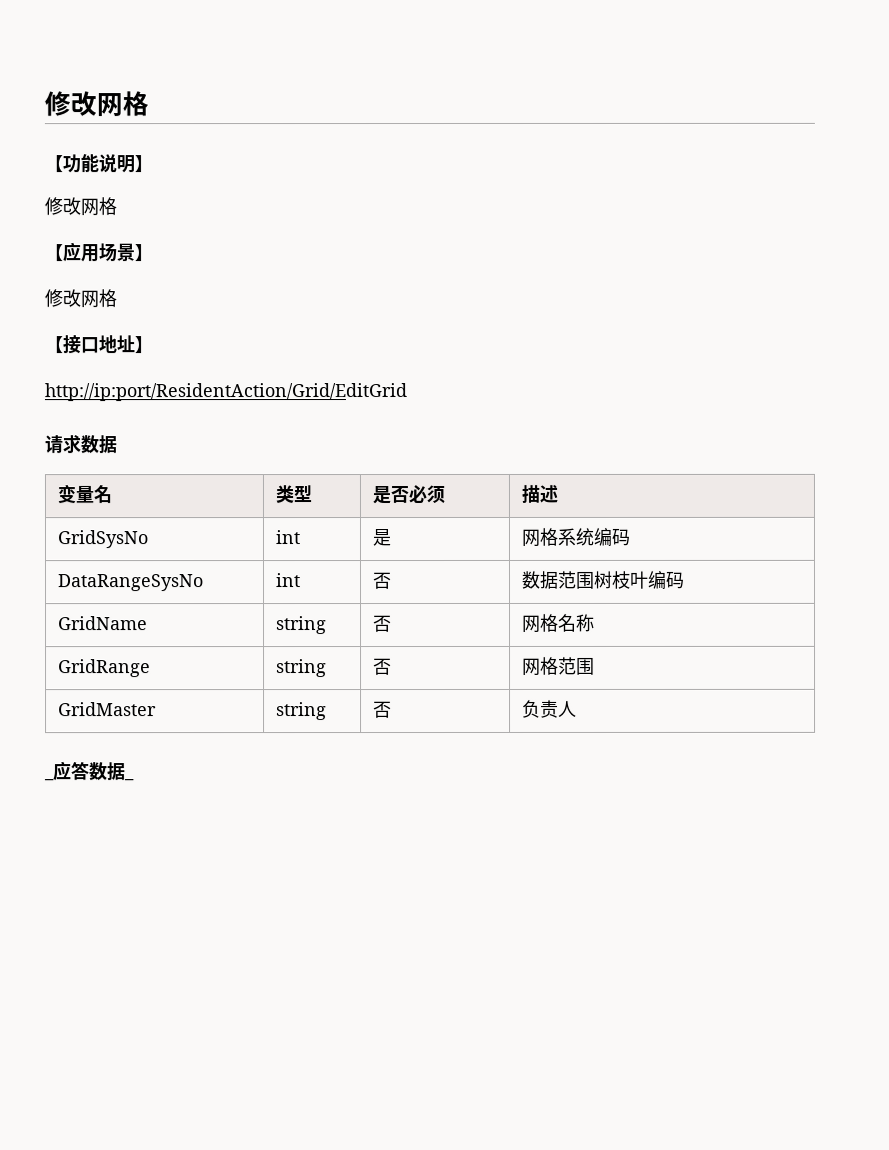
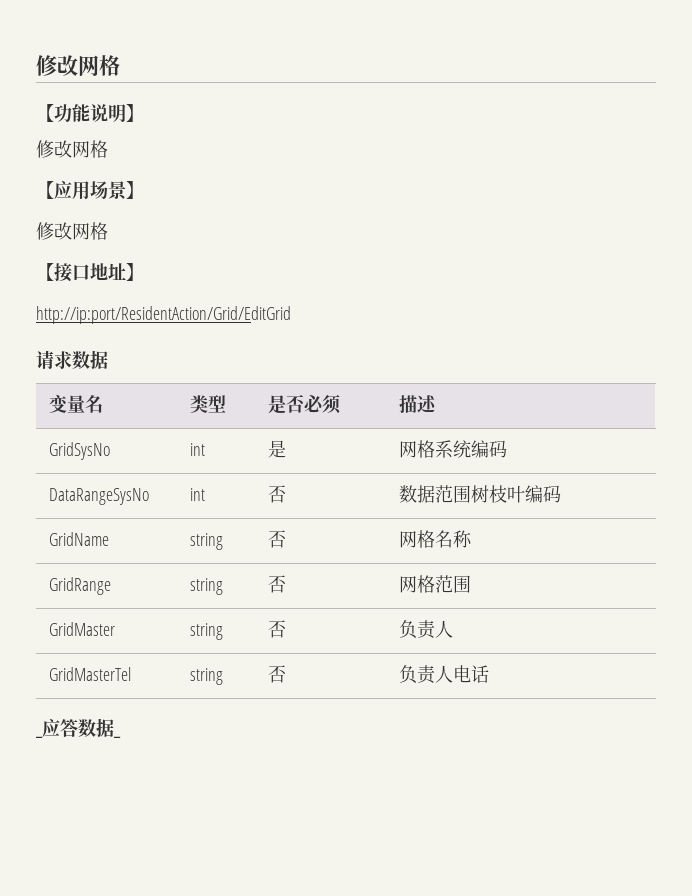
+ GridMasterTel | string | 否 | 负责人电话

